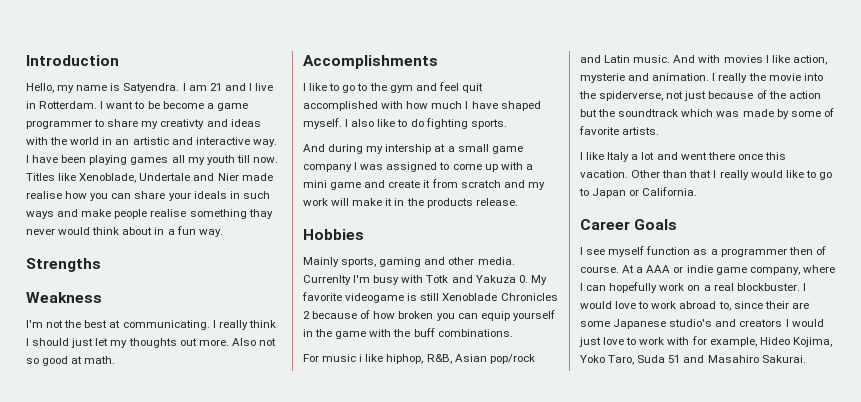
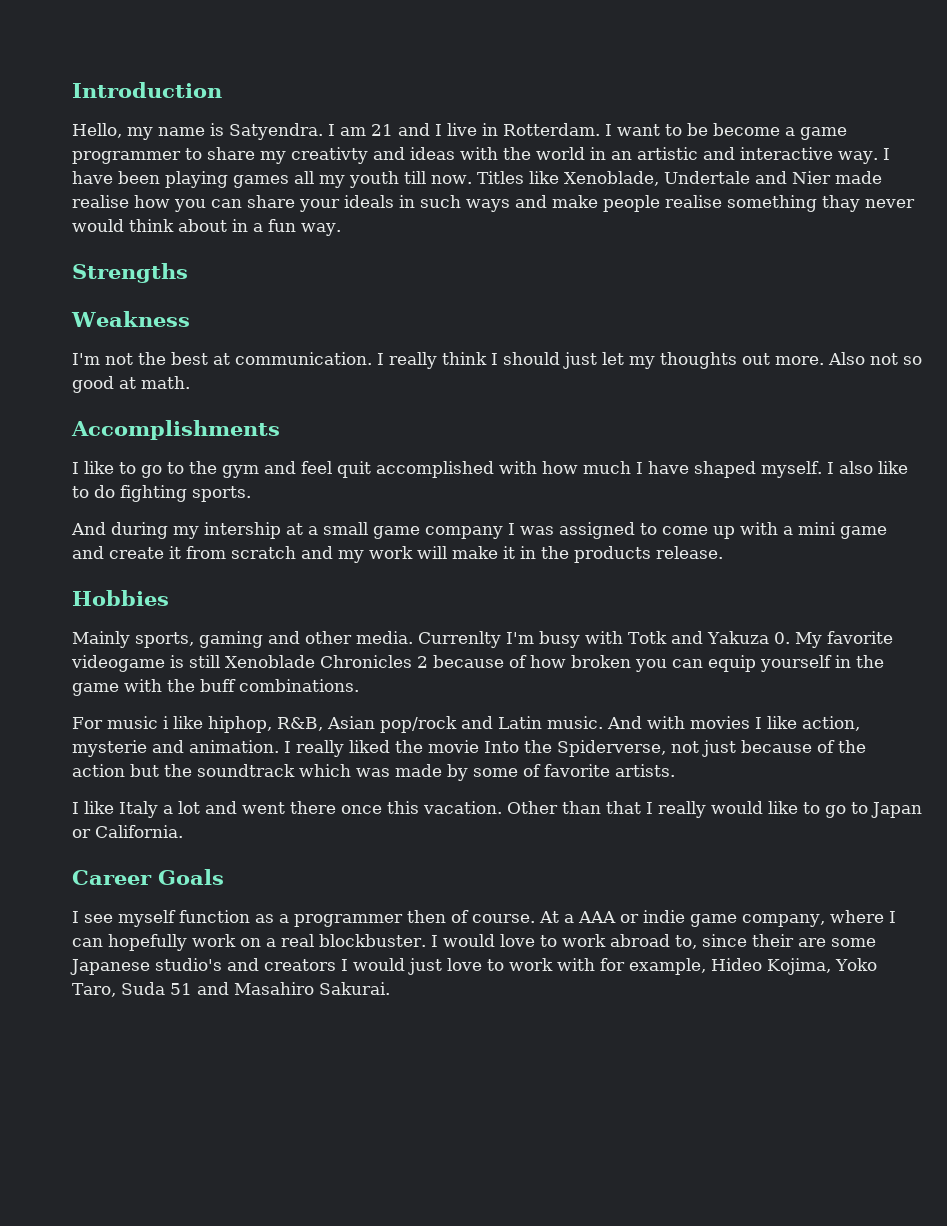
- I'm not the best at communicating.
+ I'm not the best at communication.
- I really the movie into the spiderverse, not just because of the action but the soundtrack which was made by some of favorite artists.
+ I really liked the movie Into the Spiderverse, not just because of the action but the soundtrack which was made by some of favorite artists.

